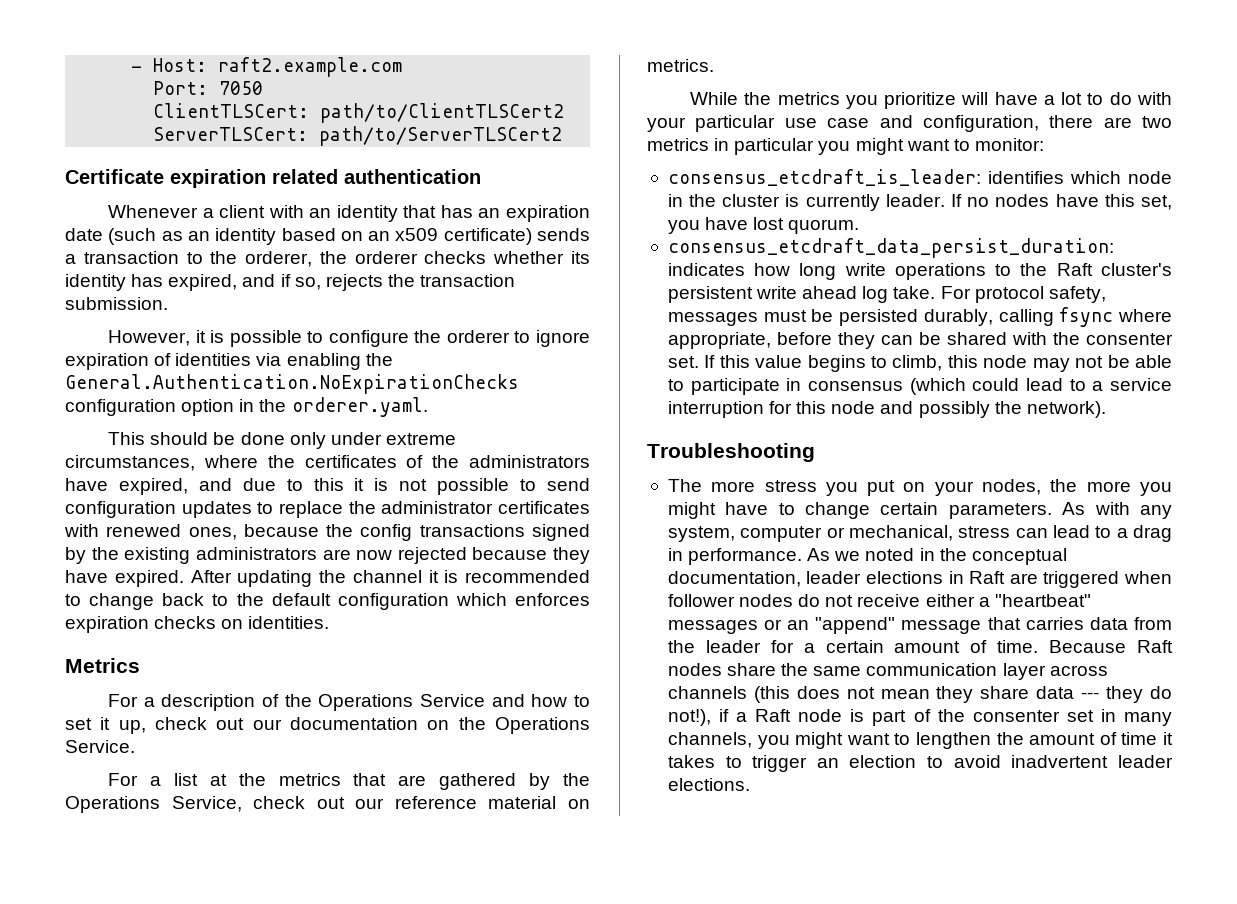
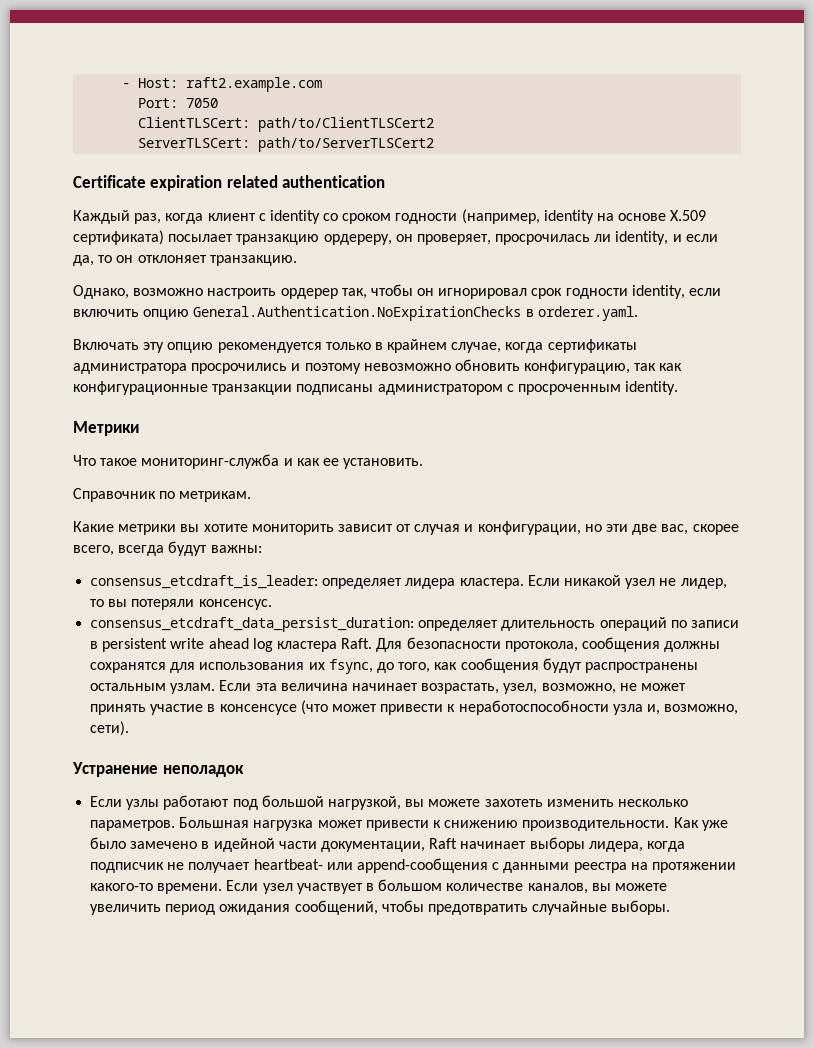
- Whenever a client with an identity that has an expiration date (such as an identity based on an x509 certificate) sends a transaction to the orderer, the orderer checks whether its identity has expired, and if so, rejects the transaction submission.
- However, it is possible to configure the orderer to ignore expiration of identities via enabling the General.Authentication.NoExpirationChecks configuration option in the orderer.yaml.
- This should be done only under extreme circumstances, where the certificates of the administrators have expired, and due to this it is not possible to send configuration updates to replace the administrator certificates with renewed ones, because the config transactions signed by the existing administrators are now rejected because they have expired. After updating the channel it is recommended to change back to the default configuration which enforces expiration checks on identities.
- Metrics
- For a description of the Operations Service and how to set it up, check out our documentation on the Operations Service.
- For a list at the metrics that are gathered by the Operations Service, check out our reference material on metrics.
- While the metrics you prioritize will have a lot to do with your particular use case and configuration, there are two metrics in particular you might want to monitor:
- consensus_etcdraft_is_leader: identifies which node in the cluster is currently leader. If no nodes have this set, you have lost quorum.
- consensus_etcdraft_data_persist_duration: indicates how long write operations to the Raft cluster's persistent write ahead log take. For protocol safety, messages must be persisted durably, calling fsync where appropriate, before they can be shared with the consenter set. If this value begins to climb, this node may not be able to participate in consensus (which could lead to a service interruption for this node and possibly the network).
- Troubleshooting
- The more stress you put on your nodes, the more you might have to change certain parameters. As with any system, computer or mechanical, stress can lead to a drag in performance. As we noted in the conceptual documentation, leader elections in Raft are triggered when follower nodes do not receive either a "heartbeat" messages or an "append" message that carries data from the leader for a certain amount of time. Because Raft nodes share the same communication layer across channels (this does not mean they share data --- they do not!), if a Raft node is part of the consenter set in many channels, you might want to lengthen the amount of time it takes to trigger an election to avoid inadvertent leader elections.
+ Каждый раз, когда клиент с identity со сроком годности (например, identity на основе X.509 сертификата) посылает транзакцию ордереру, он проверяет, просрочилась ли identity, и если да, то он отклоняет транзакцию.
+ Однако, возможно настроить ордерер так, чтобы он игнорировал срок годности identity, если включить опцию General.Authentication.NoExpirationChecks в orderer.yaml.
+ Включать эту опцию рекомендуется только в крайнем случае, когда сертификаты администратора просрочились и поэтому невозможно обновить конфигурацию, так как конфигурационные транзакции подписаны администратором с просроченным identity.
+ Метрики
+ Что такое мониторинг-служба и как ее установить.
+ Справочник по метрикам.
+ Какие метрики вы хотите мониторить зависит от случая и конфигурации, но эти две вас, скорее всего, всегда будут важны:
+ consensus_etcdraft_is_leader: определяет лидера кластера. Если никакой узел не лидер, то вы потеряли консенсус.
+ consensus_etcdraft_data_persist_duration: определяет длительность операций по записи в persistent write ahead log кластера Raft. Для безопасности протокола, сообщения должны сохранятся для использования их fsync, до того, как сообщения будут распространены остальным узлам. Если эта величина начинает возрастать, узел, возможно, не может принять участие в консенсусе (что может привести к неработоспособности узла и, возможно, сети).
+ Устранение неполадок
+ Если узлы работают под большой нагрузкой, вы можете захотеть изменить несколько параметров. Большная нагрузка может привести к снижению производительности. Как уже было замечено в идейной части документации, Raft начинает выборы лидера, когда подписчик не получает heartbeat- или append-сообщения с данными реестра на протяжении какого-то времени. Если узел участвует в большом количестве каналов, вы можете увеличить период ожидания сообщений, чтобы предотвратить случайные выборы.

